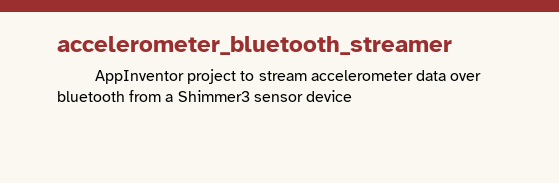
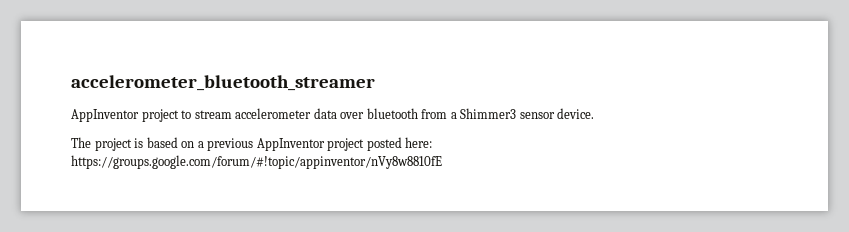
- AppInventor project to stream accelerometer data over bluetooth from a Shimmer3 sensor device
+ AppInventor project to stream accelerometer data over bluetooth from a Shimmer3 sensor device.
+ The project is based on a previous AppInventor project posted here: https://groups.google.com/forum/#!topic/appinventor/nVy8w8810fE

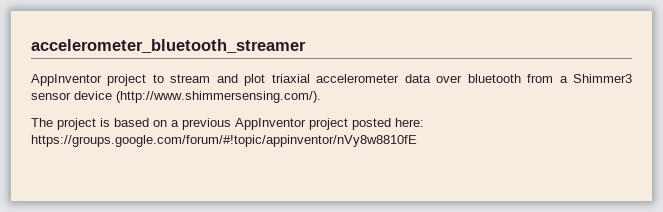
- AppInventor project to stream accelerometer data over bluetooth from a Shimmer3 sensor device.
+ AppInventor project to stream and plot triaxial accelerometer data over bluetooth from a Shimmer3 sensor device (http://www.shimmersensing.com/).

